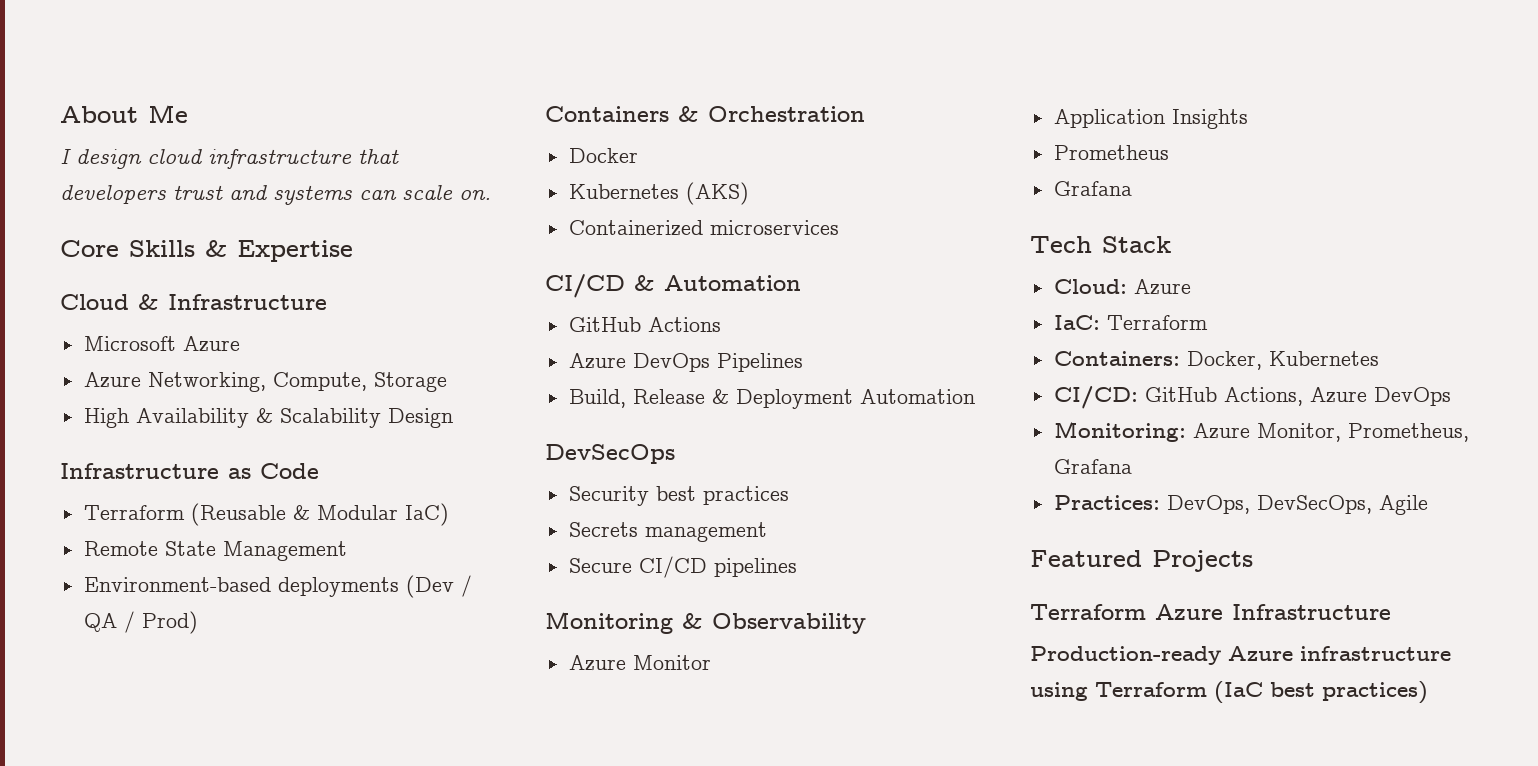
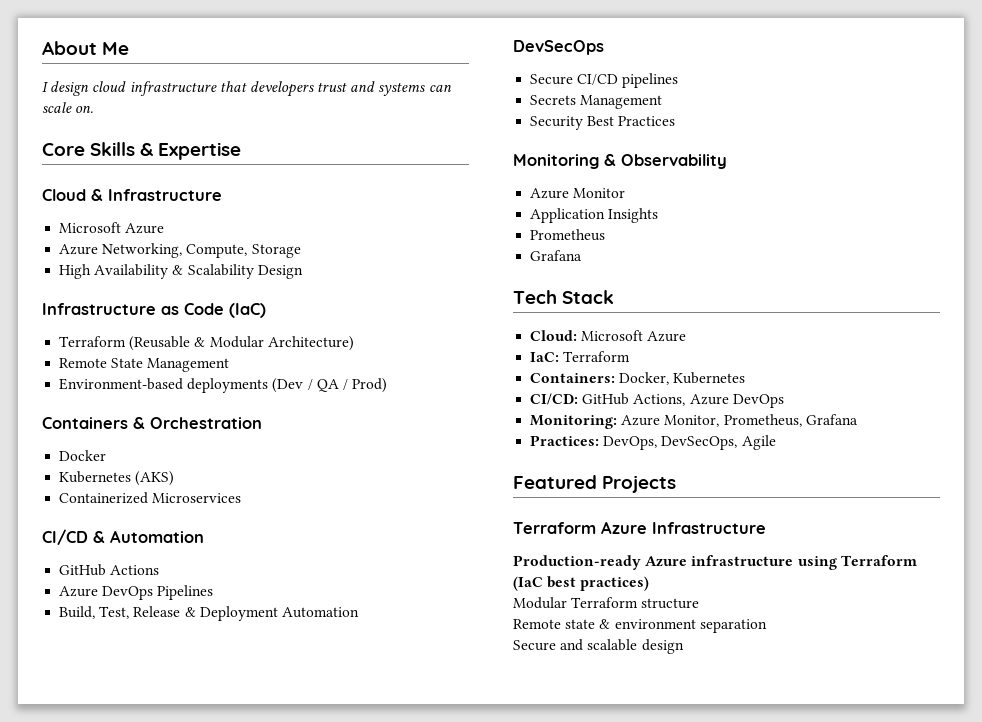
- Infrastructure as Code
+ Infrastructure as Code (IaC)
- Terraform (Reusable & Modular IaC)
+ Terraform (Reusable & Modular Architecture)
- Containerized microservices
+ Containerized Microservices
- Build, Release & Deployment Automation
+ Build, Test, Release & Deployment Automation
- Security best practices
- Secrets management
  Secure CI/CD pipelines
+ Secrets Management
+ Security Best Practices
- Cloud: Azure
+ Cloud: Microsoft Azure
+ Modular Terraform structure
+ Remote state & environment separation
+ Secure and scalable design

